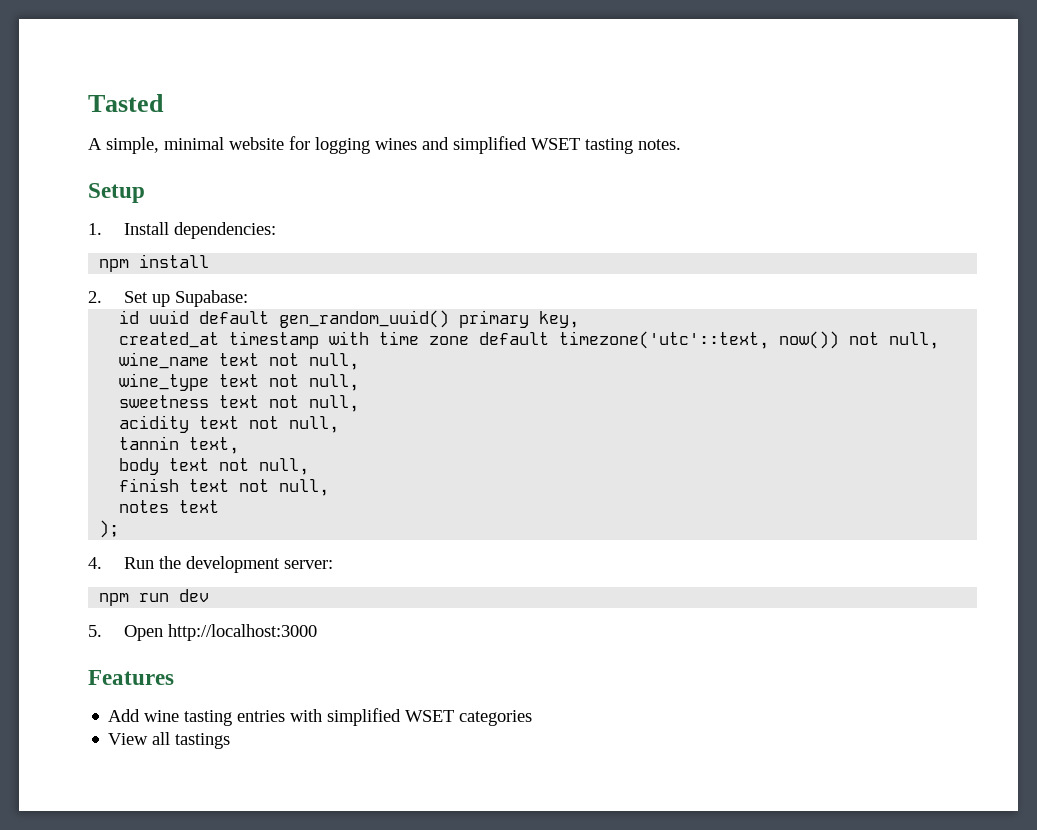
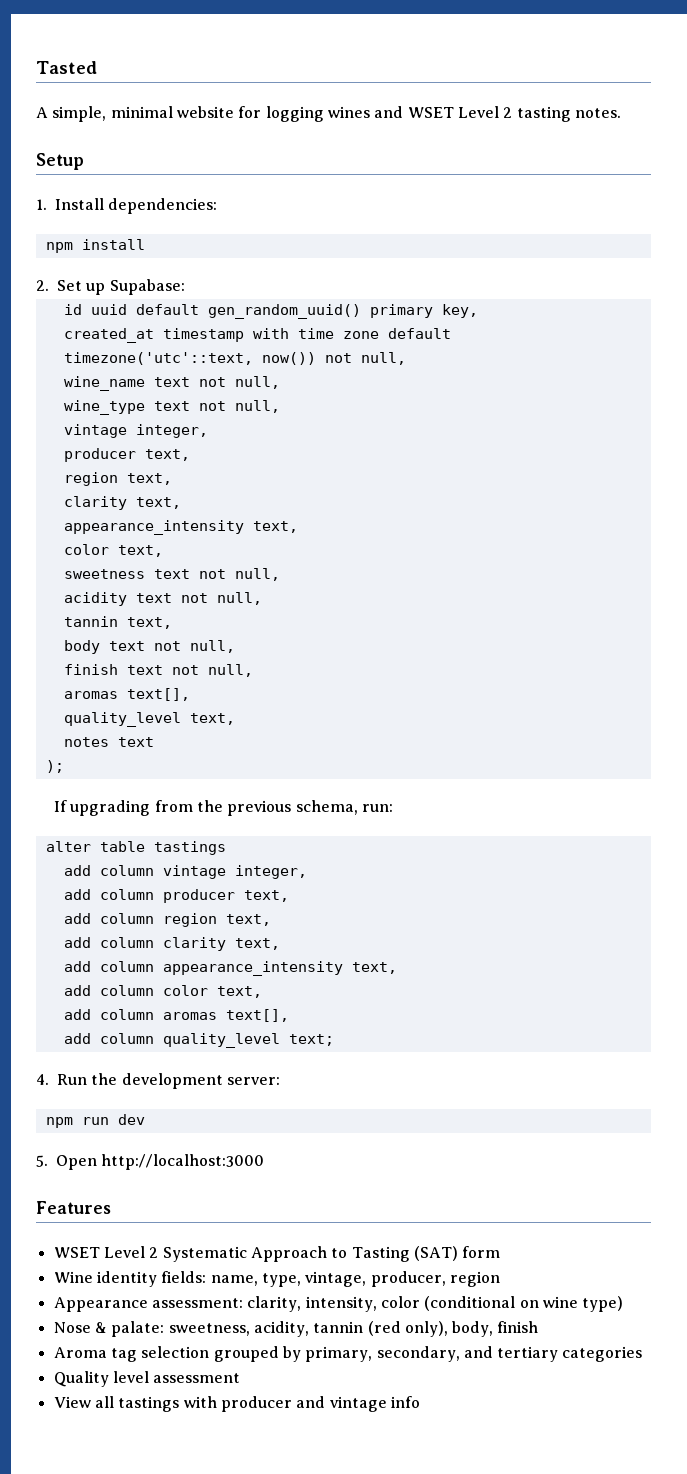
- A simple, minimal website for logging wines and simplified WSET tasting notes.
+ A simple, minimal website for logging wines and WSET Level 2 tasting notes.
  wine_type text not null,
+ vintage integer,
+ producer text,
+ region text,
+ clarity text,
+ appearance_intensity text,
+ color text,
  finish text not null,
+ aromas text[],
+ quality_level text,
+ If upgrading from the previous schema, run:
+ alter table tastings
+ add column vintage integer,
+ add column producer text,
+ add column region text,
+ add column clarity text,
+ add column appearance_intensity text,
+ add column color text,
+ add column aromas text[],
+ add column quality_level text;
- Add wine tasting entries with simplified WSET categories
- View all tastings
+ WSET Level 2 Systematic Approach to Tasting (SAT) form
+ Wine identity fields: name, type, vintage, producer, region
+ Appearance assessment: clarity, intensity, color (conditional on wine type)
+ Nose & palate: sweetness, acidity, tannin (red only), body, finish
+ Aroma tag selection grouped by primary, secondary, and tertiary categories
+ Quality level assessment
+ View all tastings with producer and vintage info

